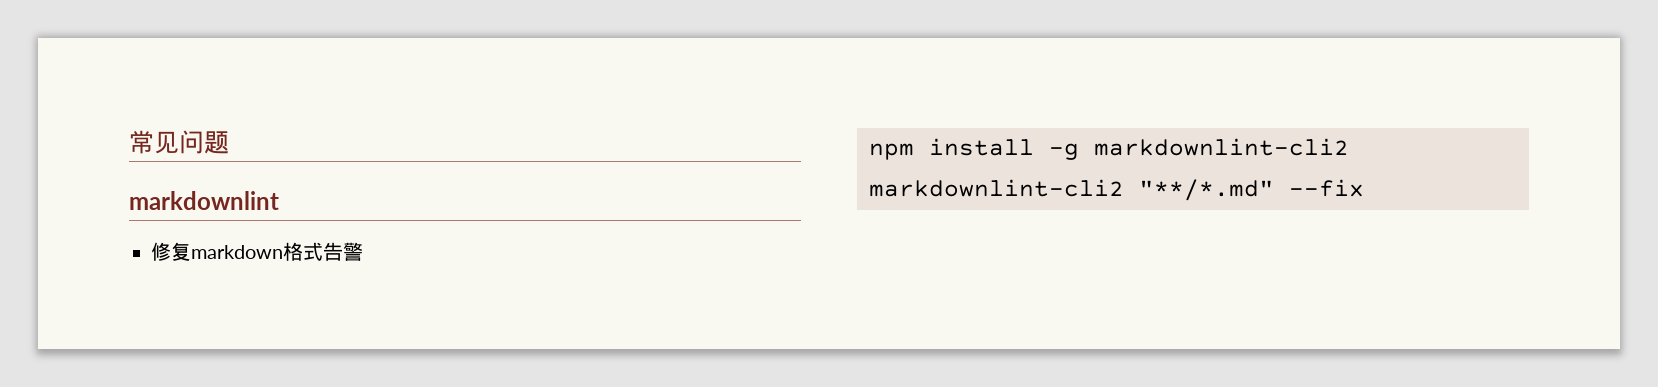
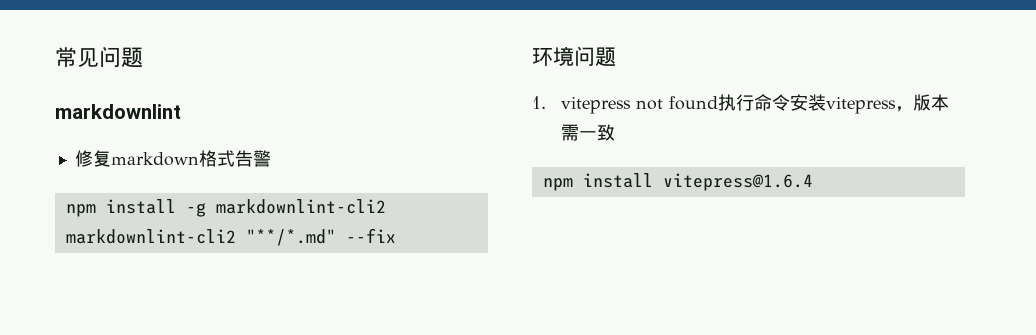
+ 环境问题
+ 1. vitepress not found执行命令安装vitepress，版本需一致
+ npm install vitepress@1.6.4

